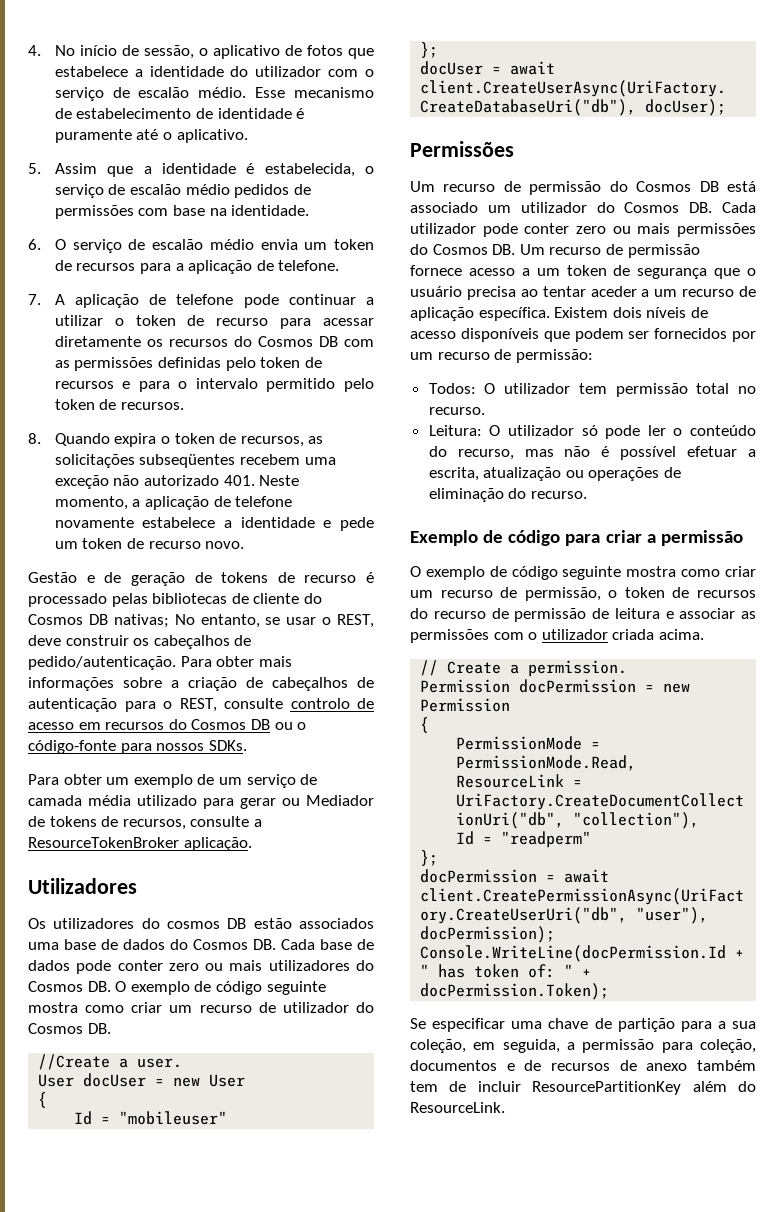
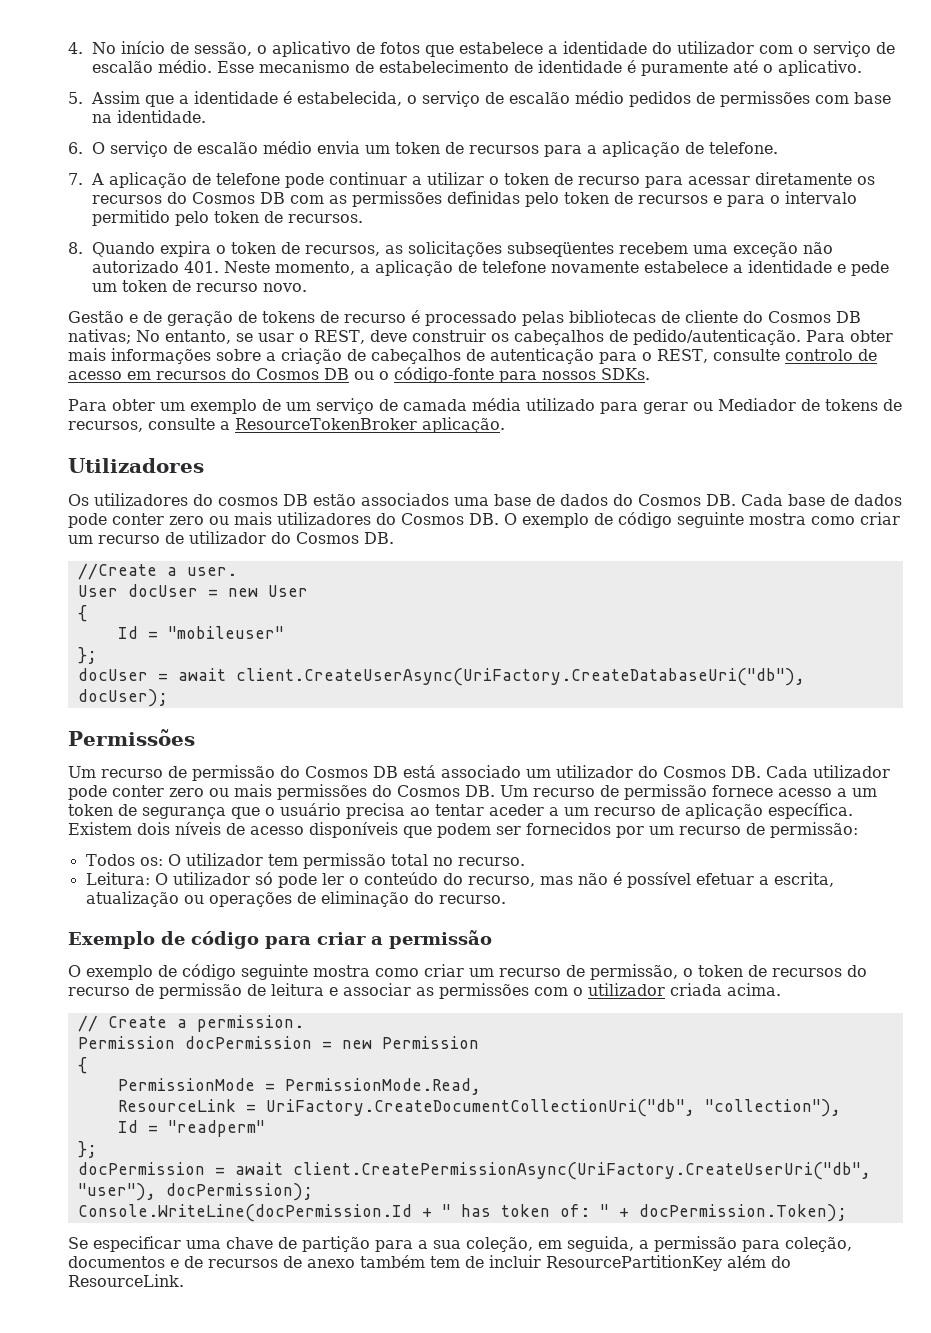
- Todos: O utilizador tem permissão total no recurso.
+ Todos os: O utilizador tem permissão total no recurso.

